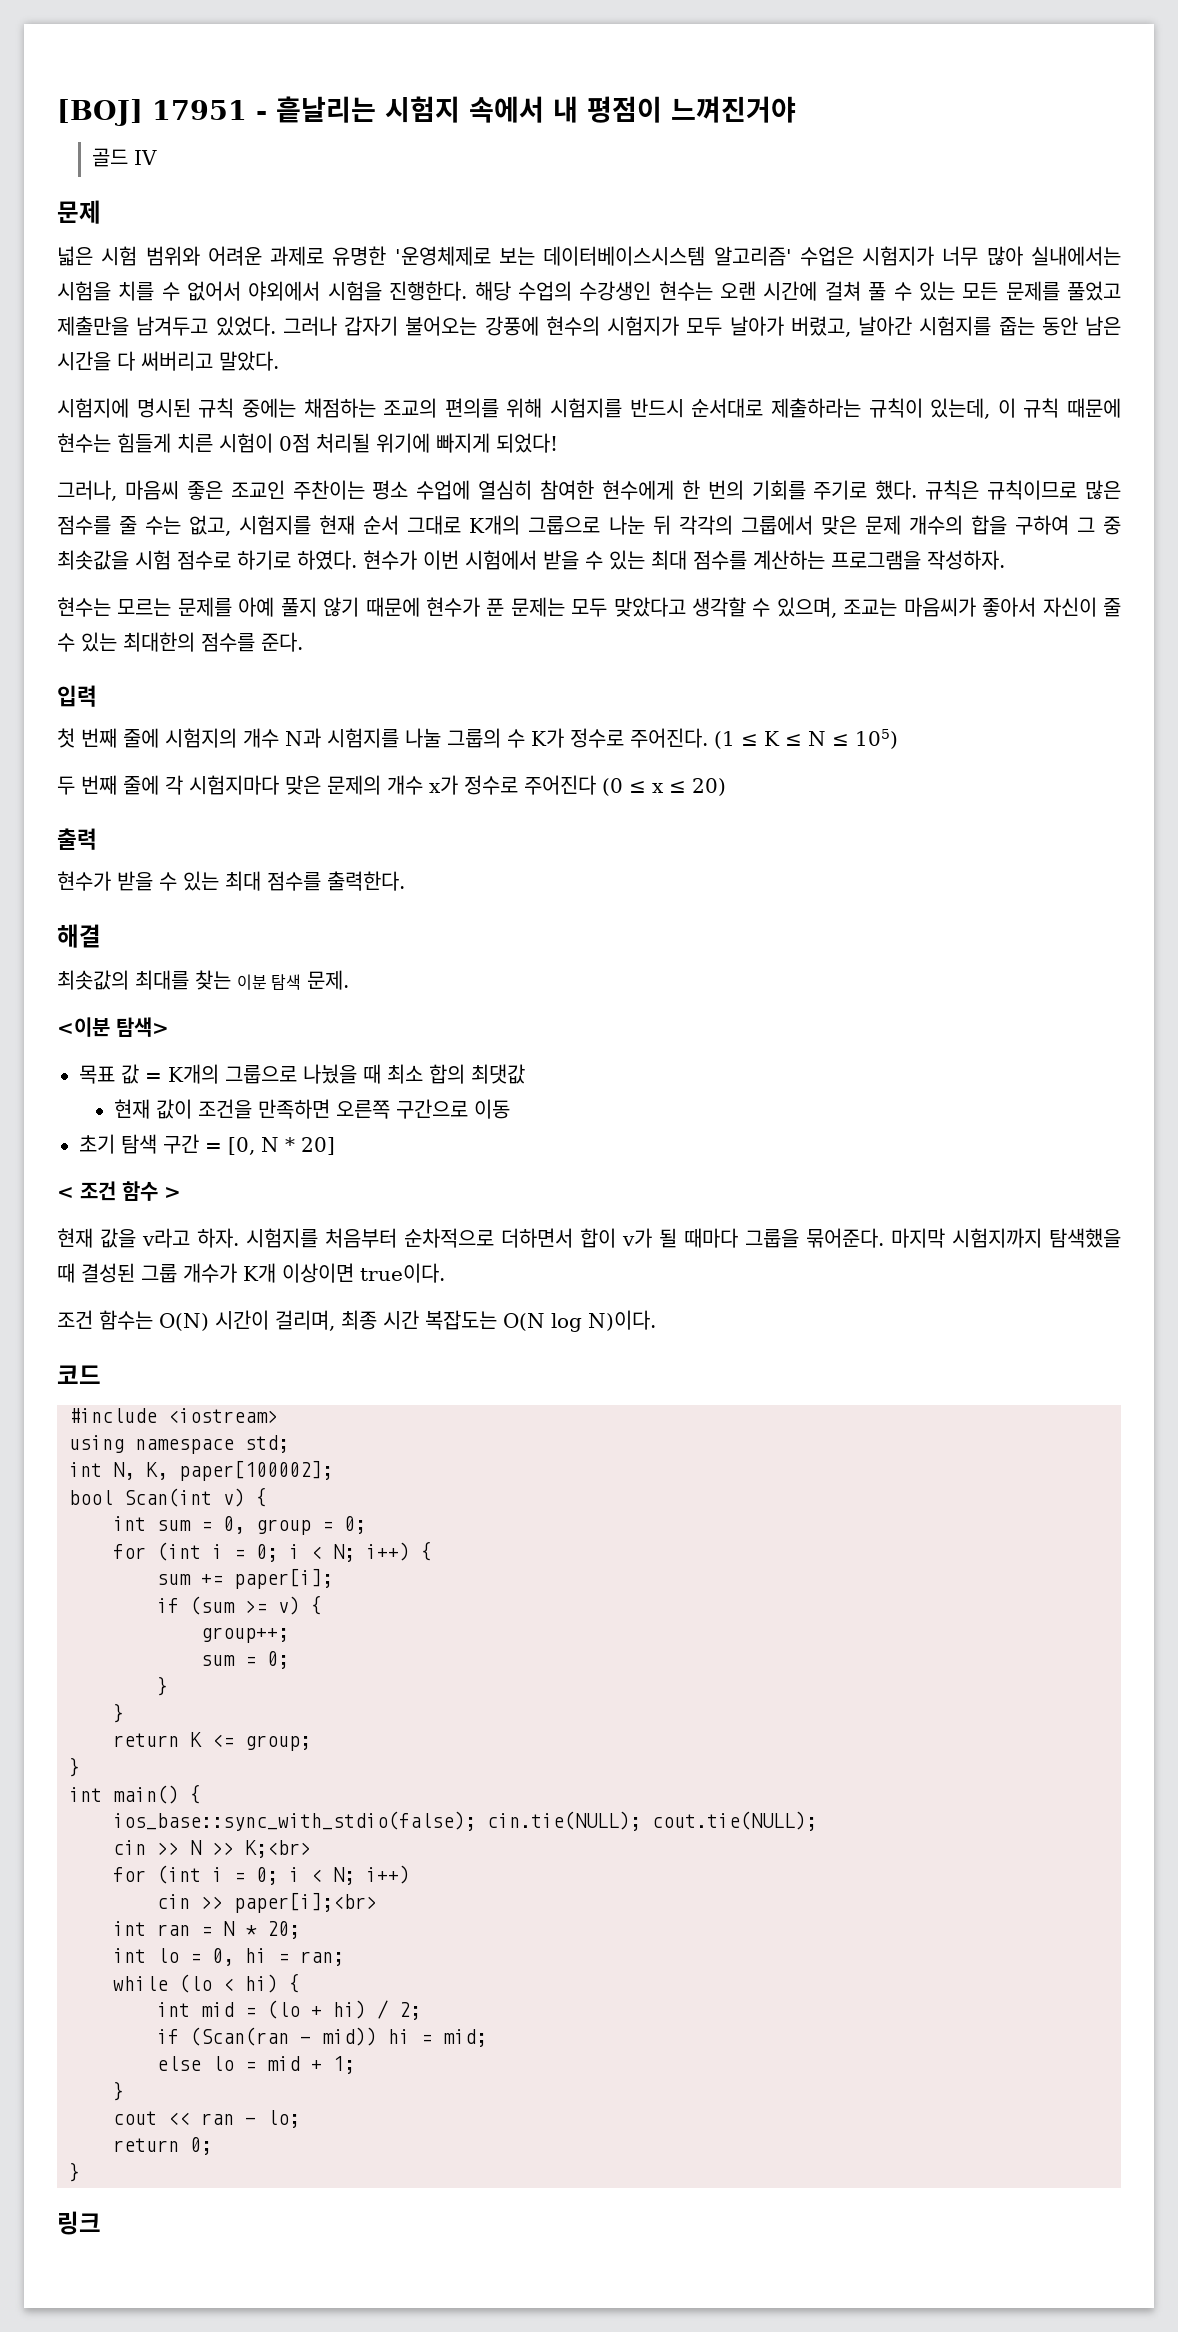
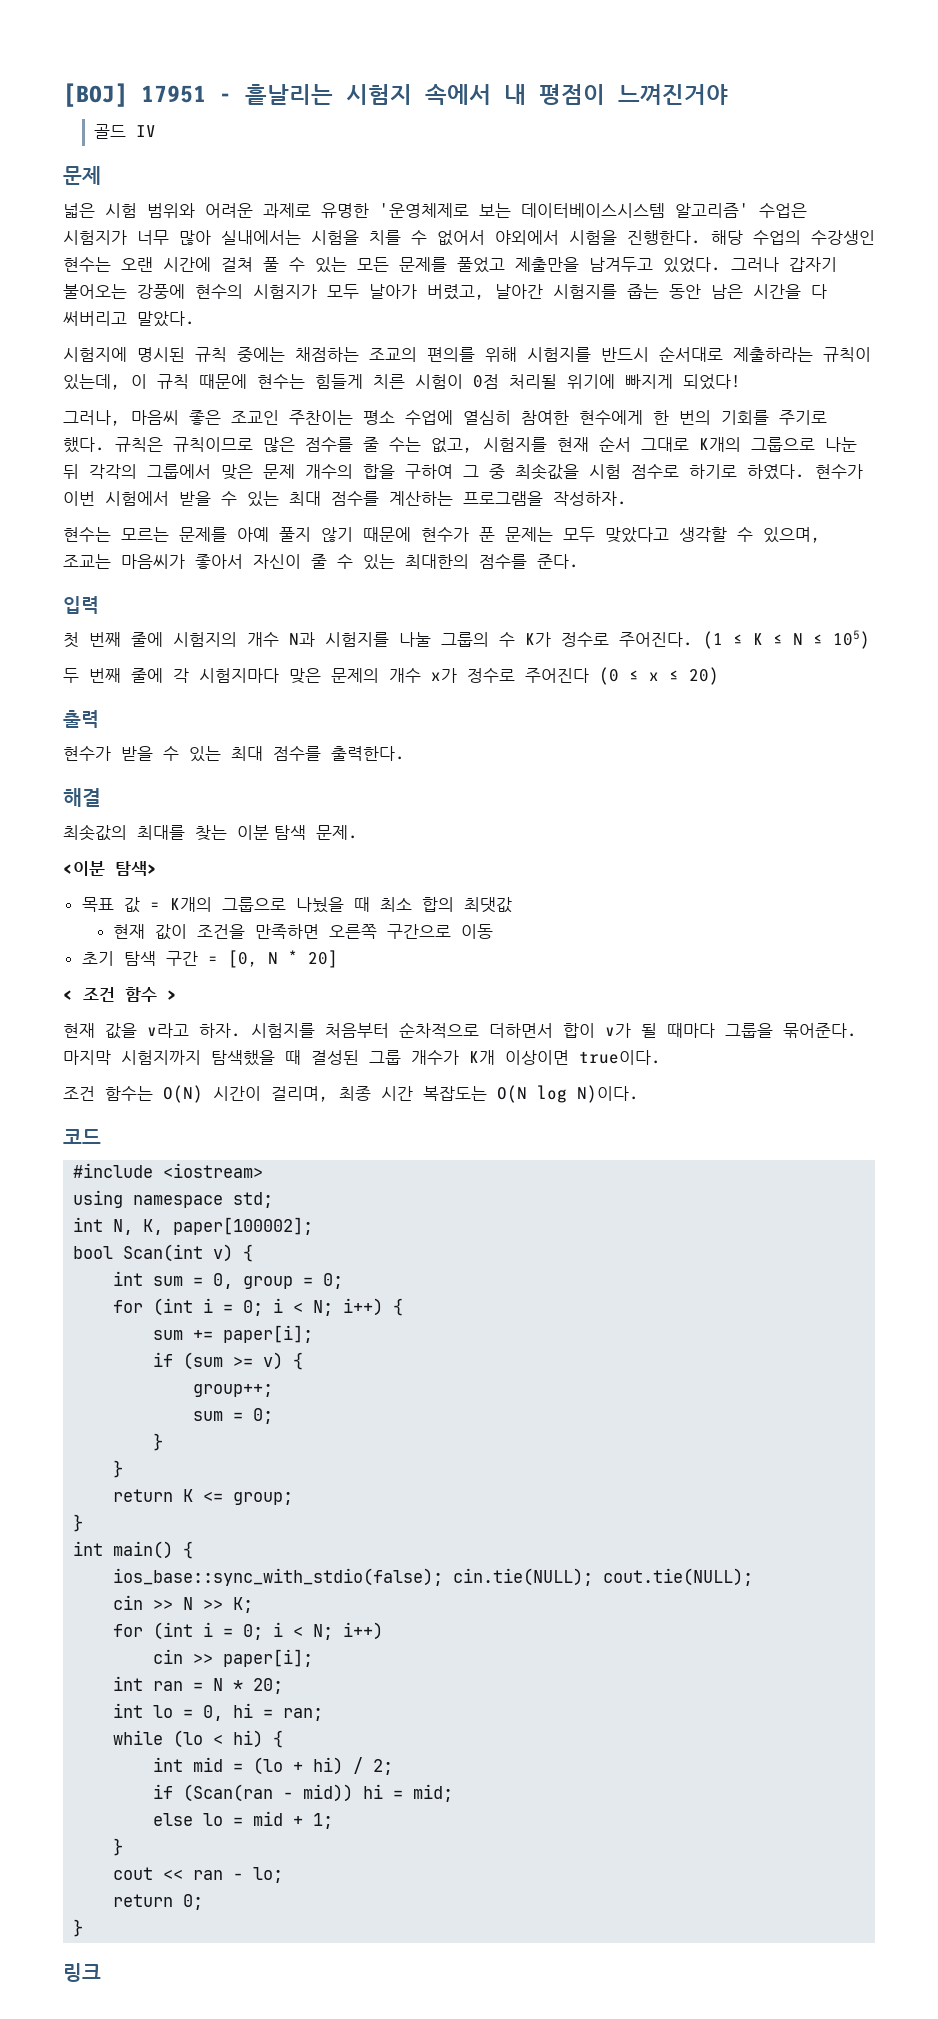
- cin >> N >> K;<br>
+ cin >> N >> K;
- cin >> paper[i];<br>
+ cin >> paper[i];

